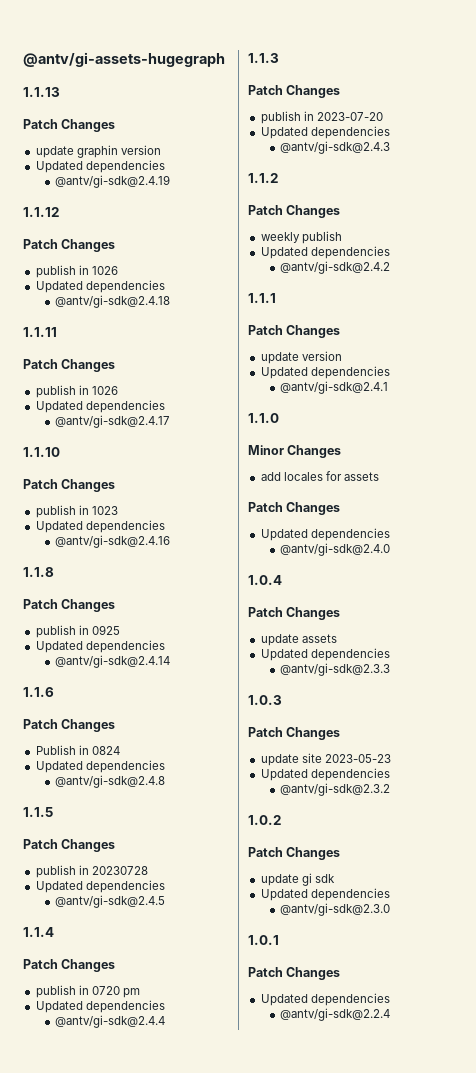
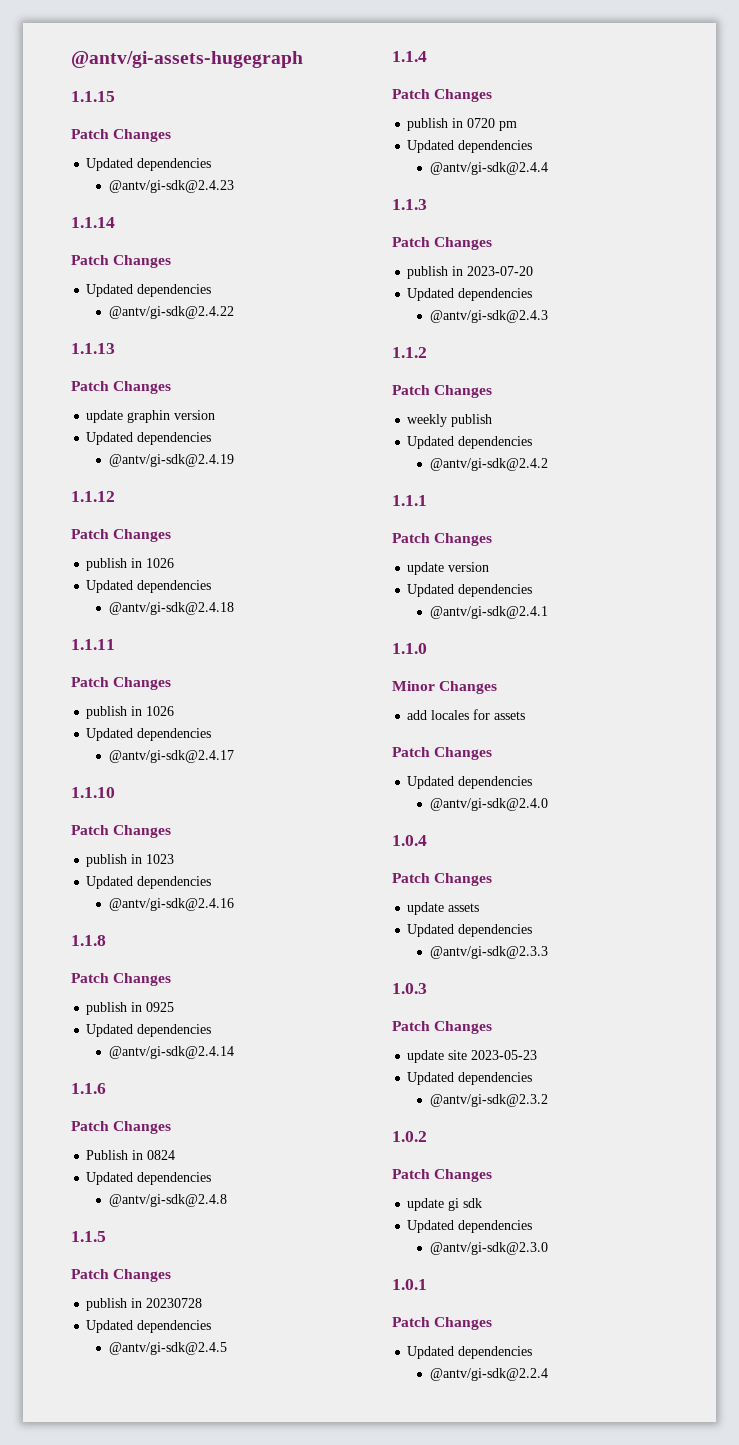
+ 1.1.15
+ Patch Changes
+ Updated dependencies
+ @antv/gi-sdk@2.4.23
+ 1.1.14
+ Patch Changes
+ Updated dependencies
+ @antv/gi-sdk@2.4.22

